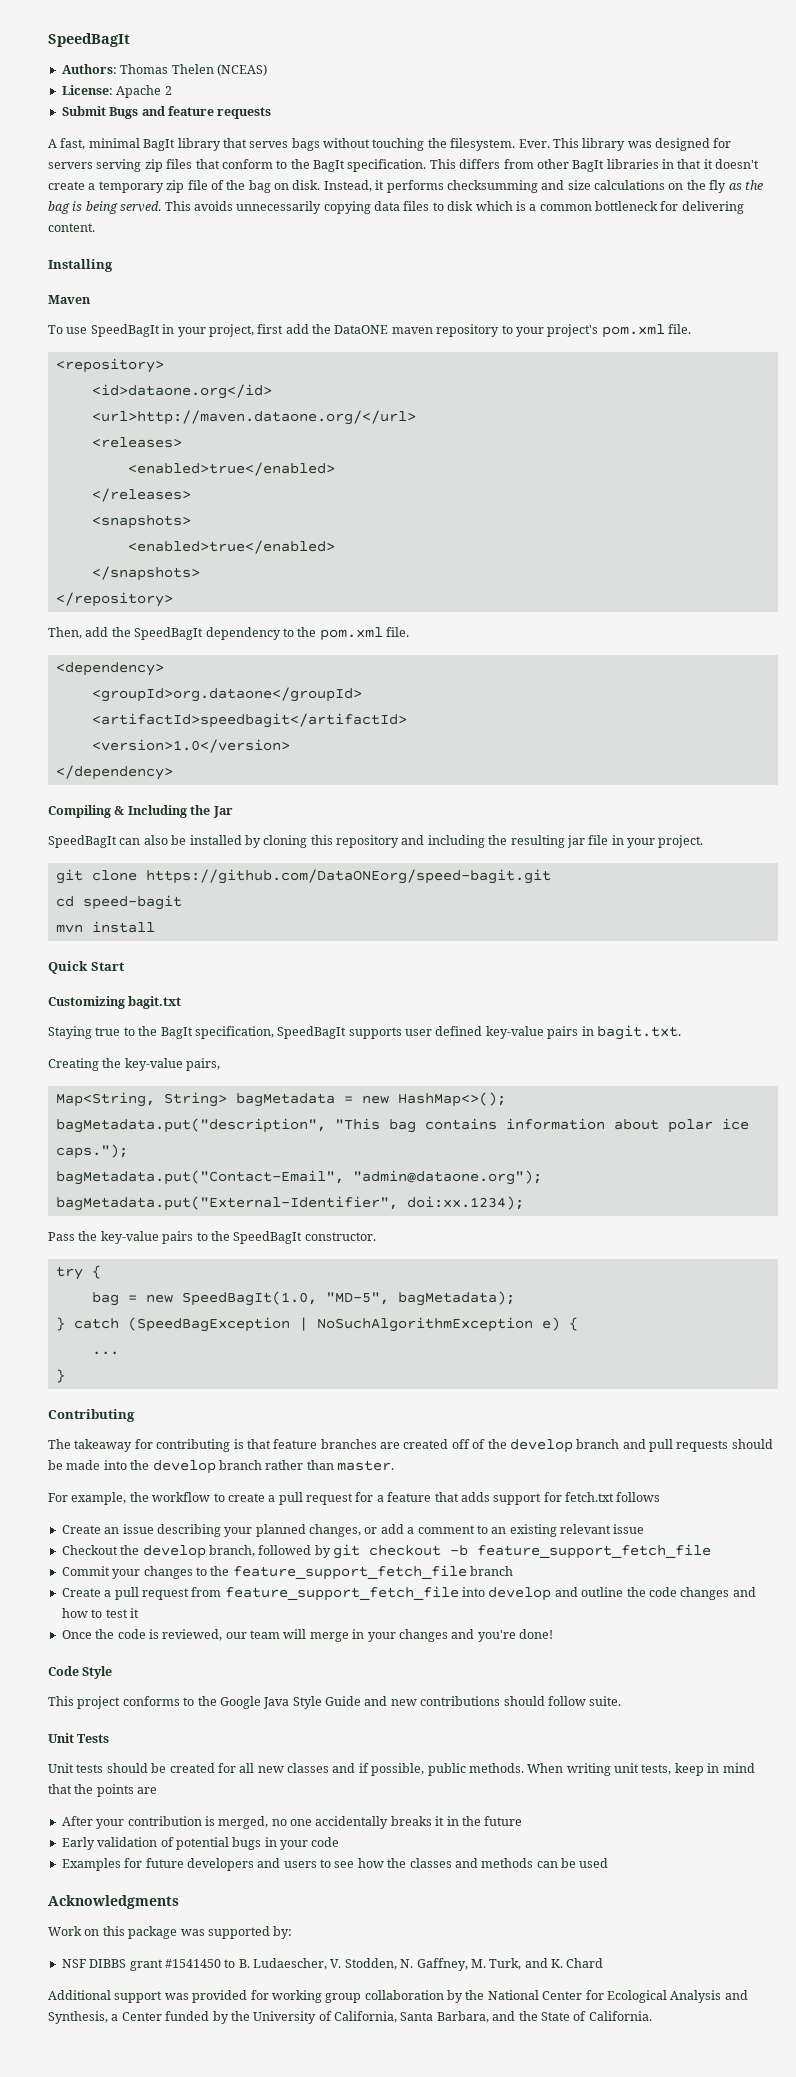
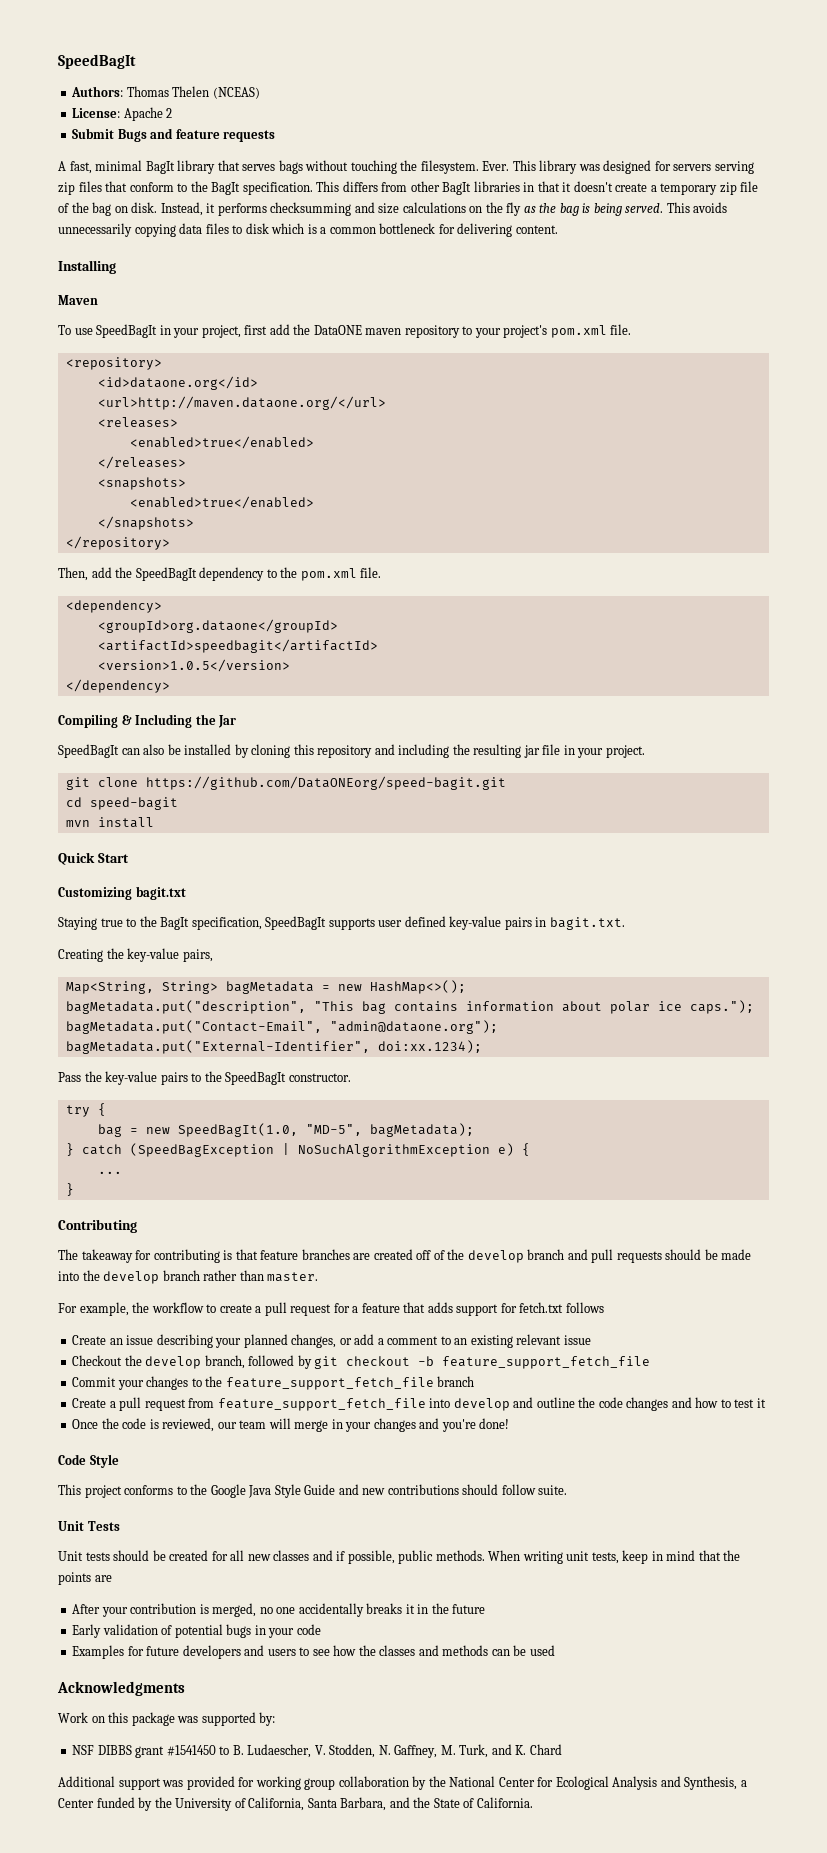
- <version>1.0</version>
+ <version>1.0.5</version>

